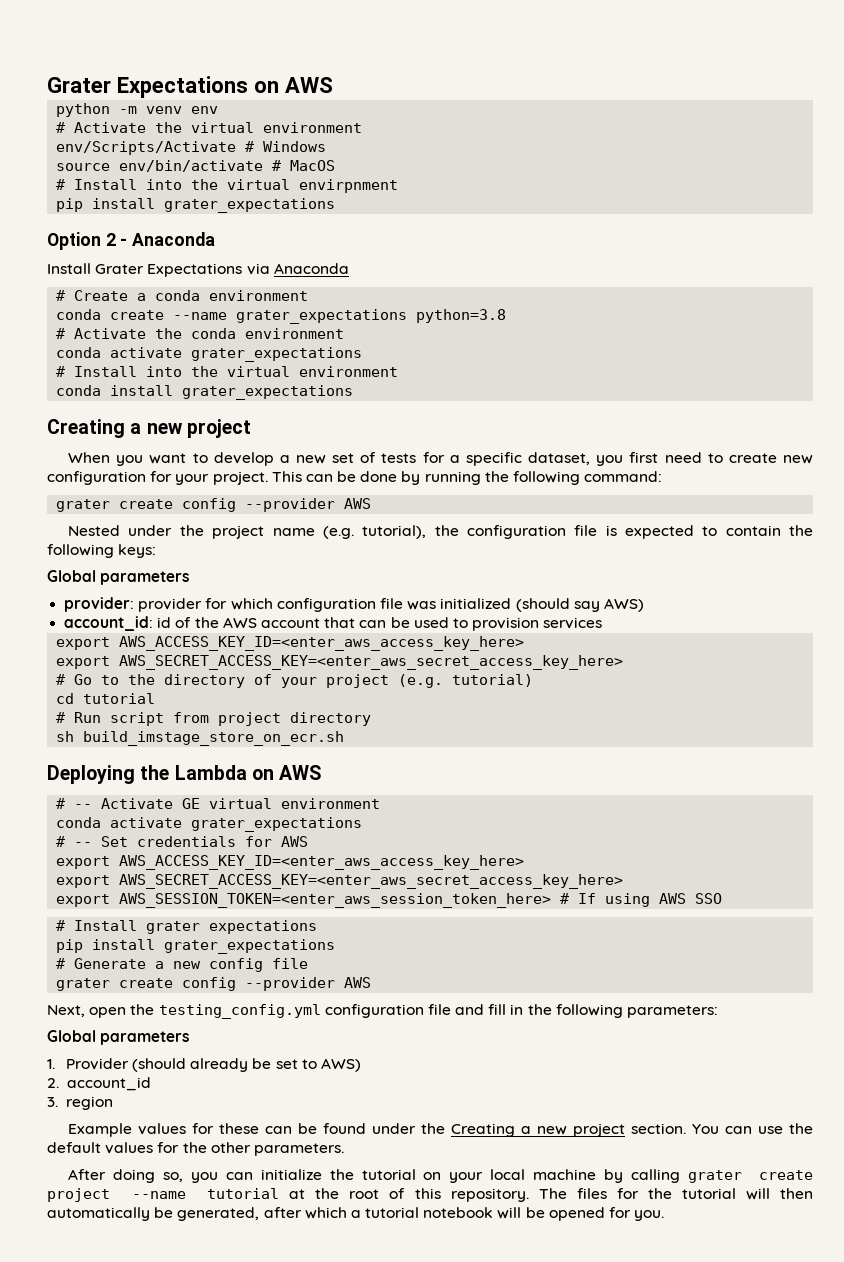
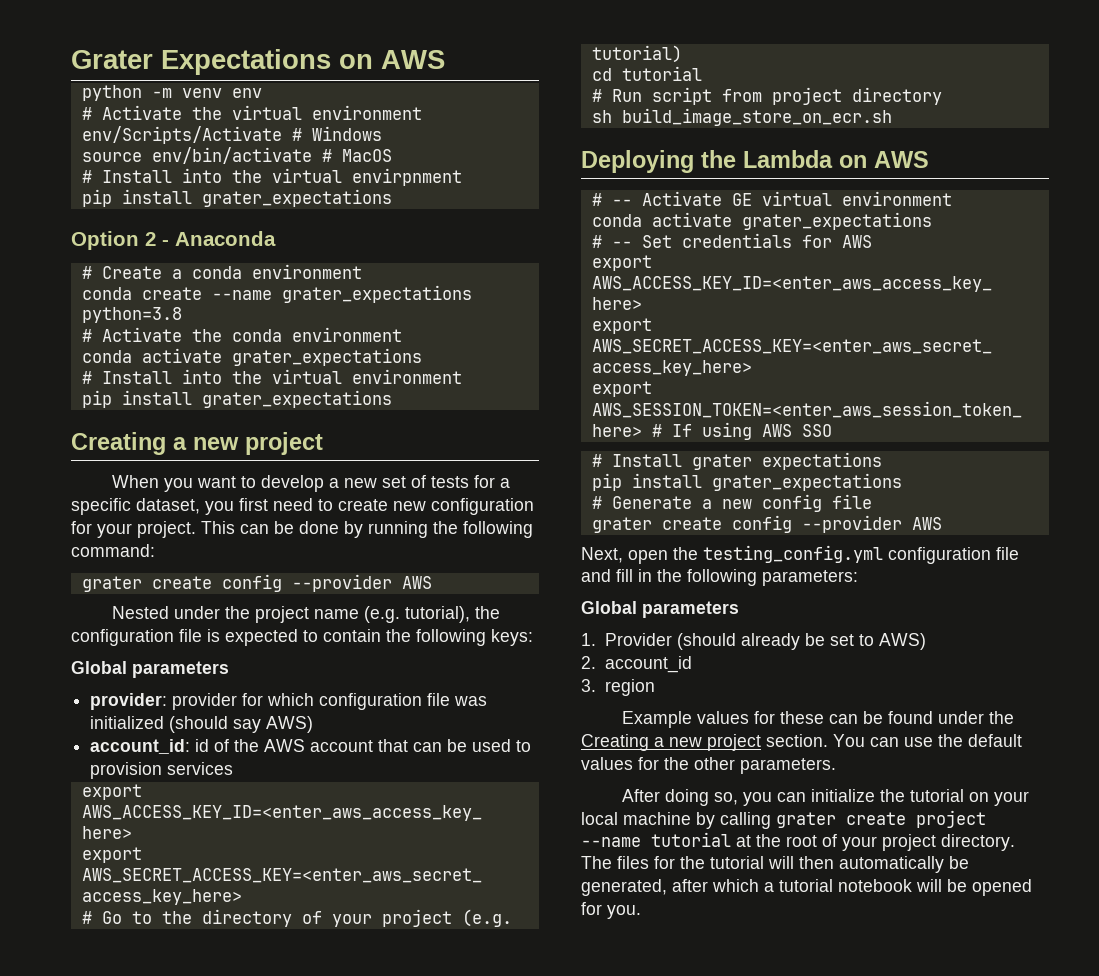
- Install Grater Expectations via Anaconda
  # Install into the virtual environment
- conda install grater_expectations
+ pip install grater_expectations
- sh build_imstage_store_on_ecr.sh
+ sh build_image_store_on_ecr.sh
- After doing so, you can initialize the tutorial on your local machine by calling grater create project --name tutorial at the root of this repository.
+ After doing so, you can initialize the tutorial on your local machine by calling grater create project --name tutorial at the root of your project directory.

